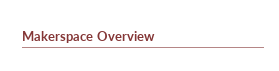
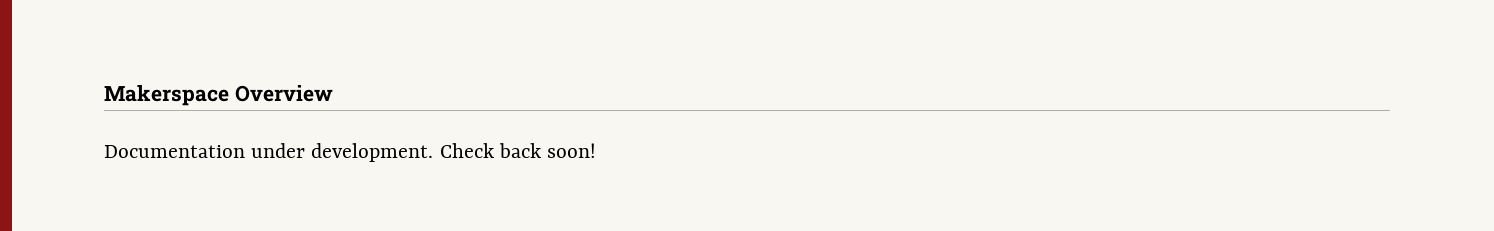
+ Documentation under development. Check back soon!

